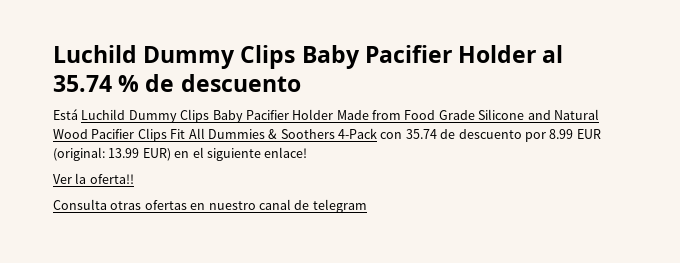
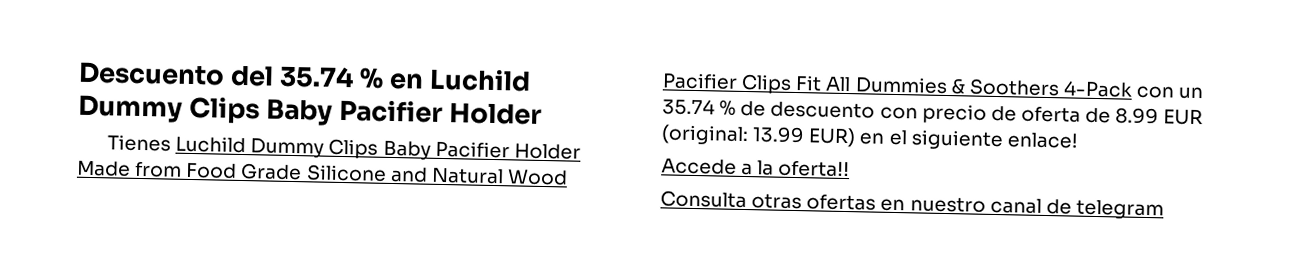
- Luchild Dummy Clips Baby Pacifier Holder al 35.74 % de descuento
- Está Luchild Dummy Clips Baby Pacifier Holder Made from Food Grade Silicone and Natural Wood Pacifier Clips Fit All Dummies & Soothers 4-Pack con 35.74 de descuento por 8.99 EUR (original: 13.99 EUR) en el siguiente enlace!
+ Descuento del 35.74 % en Luchild Dummy Clips Baby Pacifier Holder
+ Tienes Luchild Dummy Clips Baby Pacifier Holder Made from Food Grade Silicone and Natural Wood Pacifier Clips Fit All Dummies & Soothers 4-Pack con un 35.74 % de descuento con precio de oferta de 8.99 EUR (original: 13.99 EUR) en el siguiente enlace!
- Ver la oferta!!
+ Accede a la oferta!!

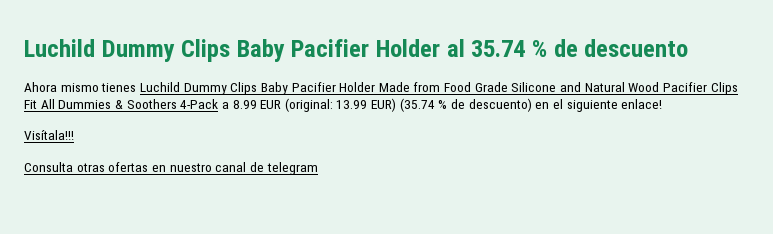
- Descuento del 35.74 % en Luchild Dummy Clips Baby Pacifier Holder
- Tienes Luchild Dummy Clips Baby Pacifier Holder Made from Food Grade Silicone and Natural Wood Pacifier Clips Fit All Dummies & Soothers 4-Pack con un 35.74 % de descuento con precio de oferta de 8.99 EUR (original: 13.99 EUR) en el siguiente enlace!
+ Luchild Dummy Clips Baby Pacifier Holder al 35.74 % de descuento
+ Ahora mismo tienes Luchild Dummy Clips Baby Pacifier Holder Made from Food Grade Silicone and Natural Wood Pacifier Clips Fit All Dummies & Soothers 4-Pack a 8.99 EUR (original: 13.99 EUR) (35.74 % de descuento) en el siguiente enlace!
- Accede a la oferta!!
+ Visítala!!!

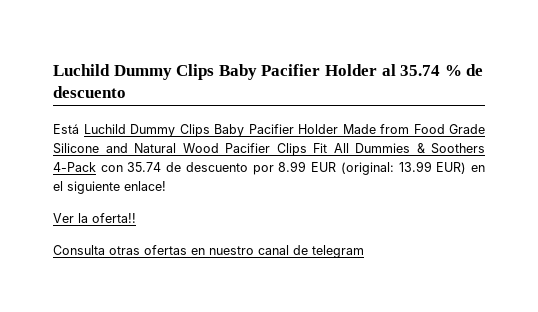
- Ahora mismo tienes Luchild Dummy Clips Baby Pacifier Holder Made from Food Grade Silicone and Natural Wood Pacifier Clips Fit All Dummies & Soothers 4-Pack a 8.99 EUR (original: 13.99 EUR) (35.74 % de descuento) en el siguiente enlace!
+ Está Luchild Dummy Clips Baby Pacifier Holder Made from Food Grade Silicone and Natural Wood Pacifier Clips Fit All Dummies & Soothers 4-Pack con 35.74 de descuento por 8.99 EUR (original: 13.99 EUR) en el siguiente enlace!
- Visítala!!!
+ Ver la oferta!!

